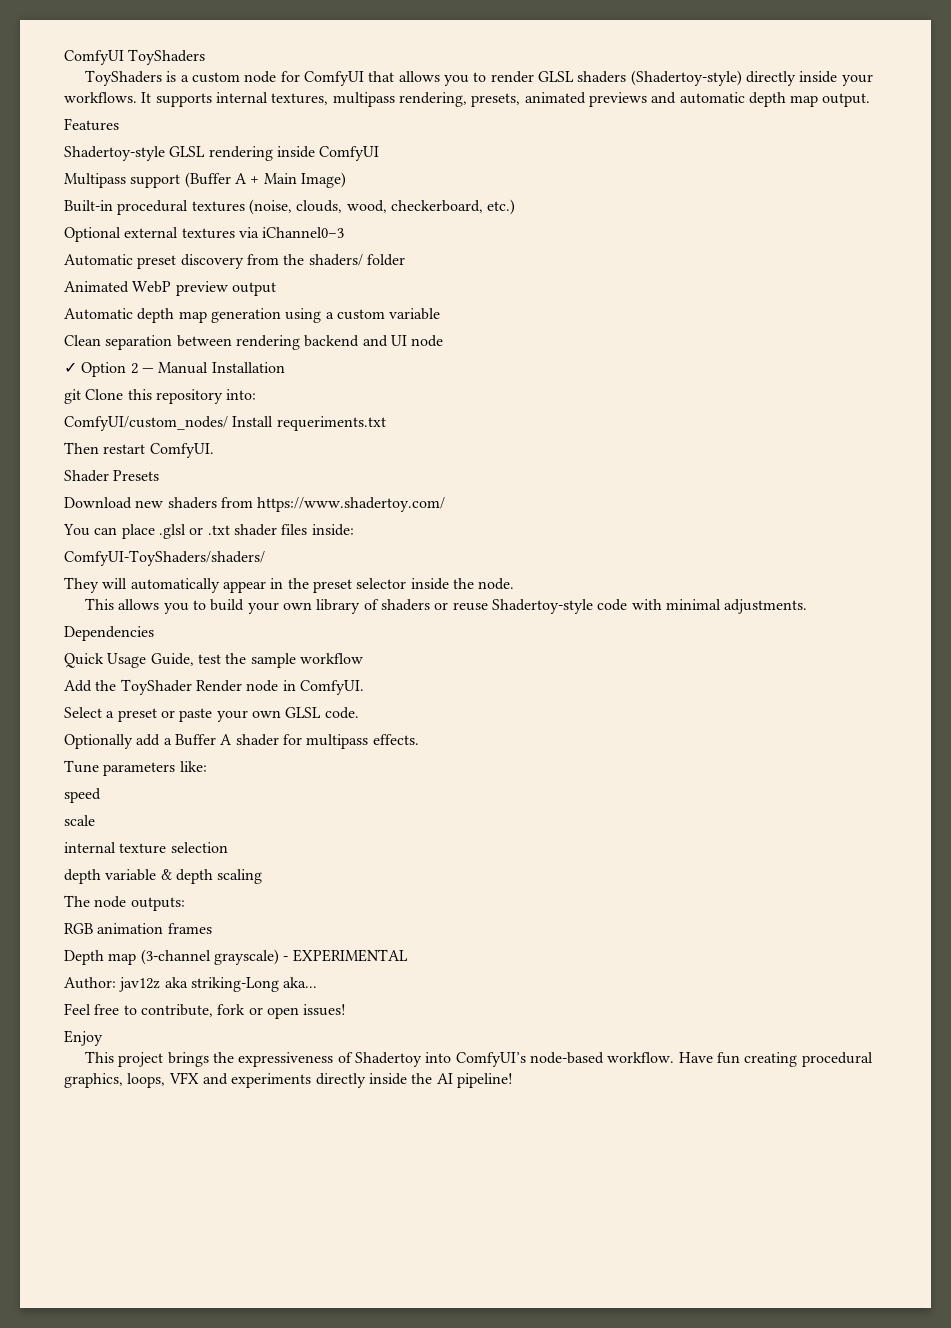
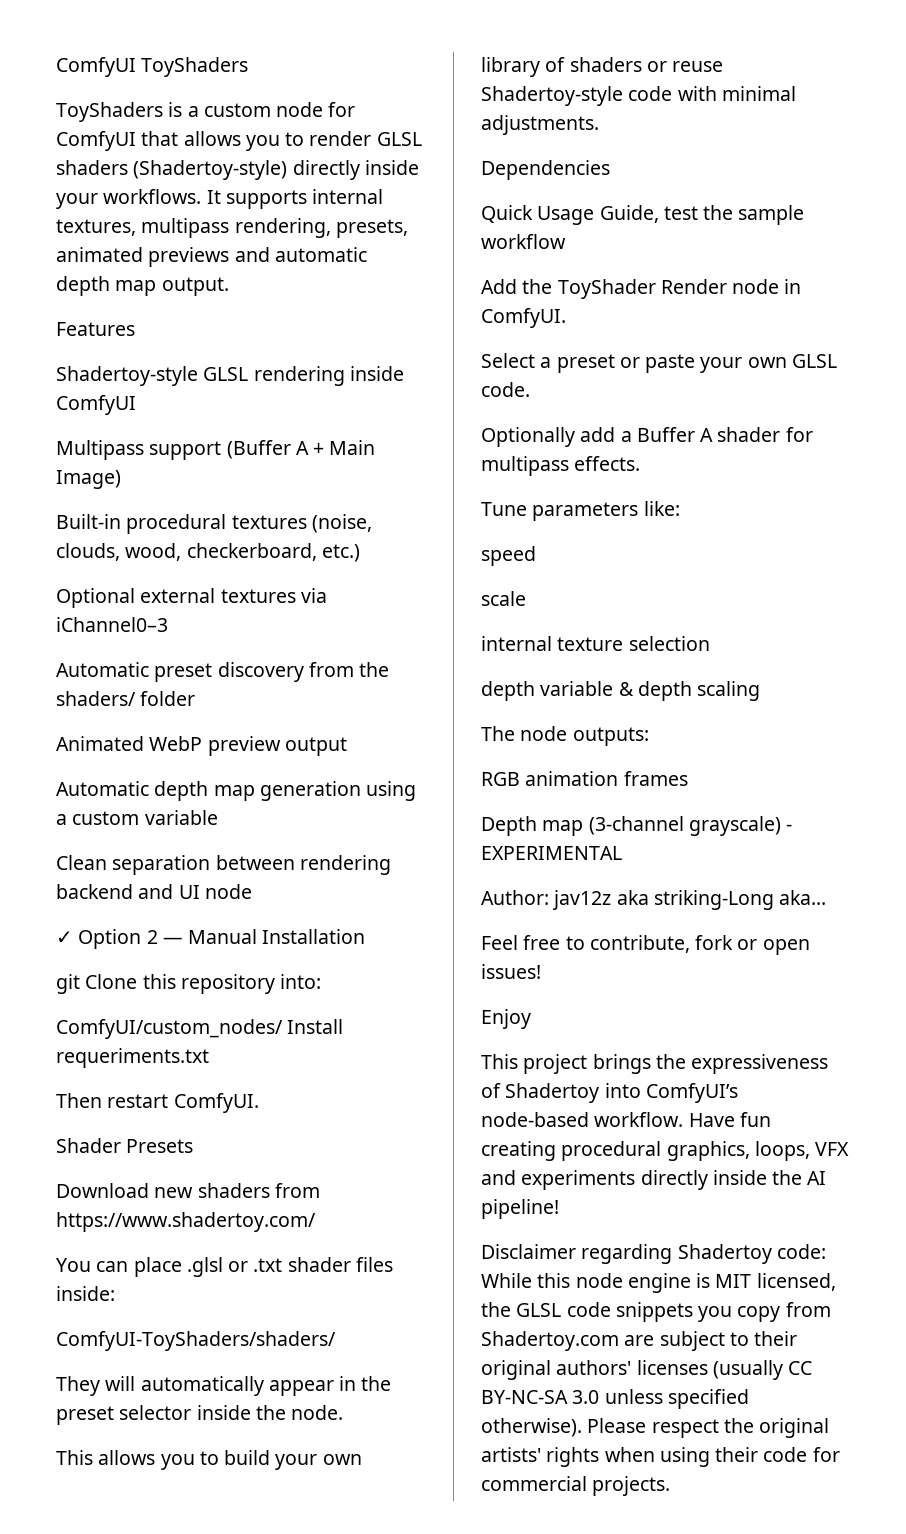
+ Disclaimer regarding Shadertoy code: While this node engine is MIT licensed, the GLSL code snippets you copy from Shadertoy.com are subject to their original authors' licenses (usually CC BY-NC-SA 3.0 unless specified otherwise). Please respect the original artists' rights when using their code for commercial projects.

